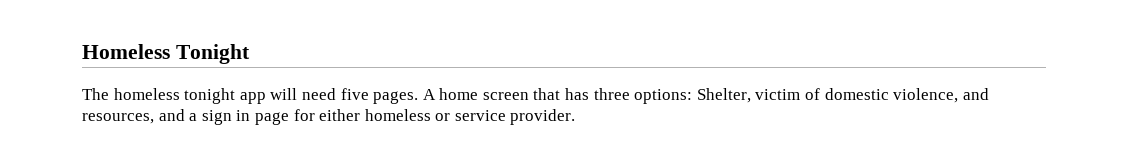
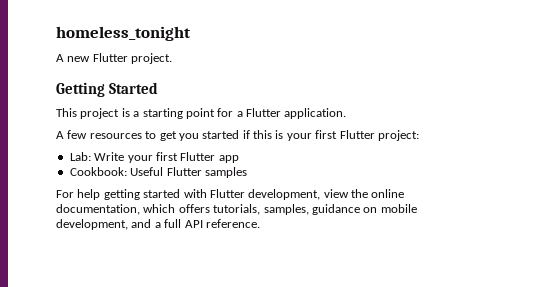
- Homeless Tonight
- The homeless tonight app will need five pages. A home screen that has three options: Shelter, victim of domestic violence, and resources, and a sign in page for either homeless or service provider.
+ homeless_tonight
+ A new Flutter project.
+ Getting Started
+ This project is a starting point for a Flutter application.
+ A few resources to get you started if this is your first Flutter project:
+ Lab: Write your first Flutter app
+ Cookbook: Useful Flutter samples
+ For help getting started with Flutter development, view the online documentation, which offers tutorials, samples, guidance on mobile development, and a full API reference.

